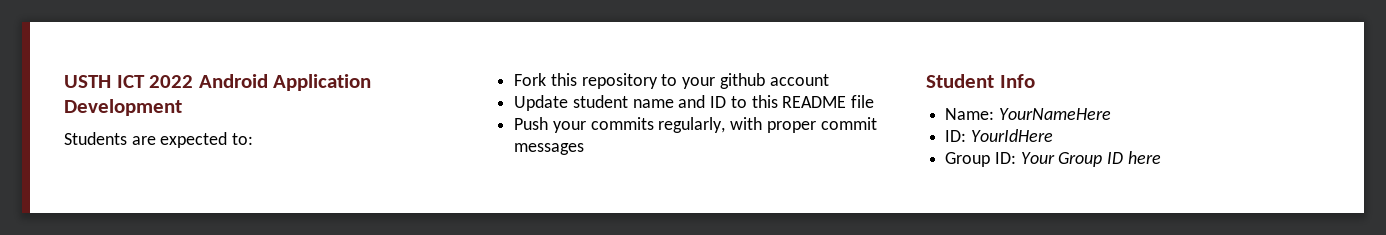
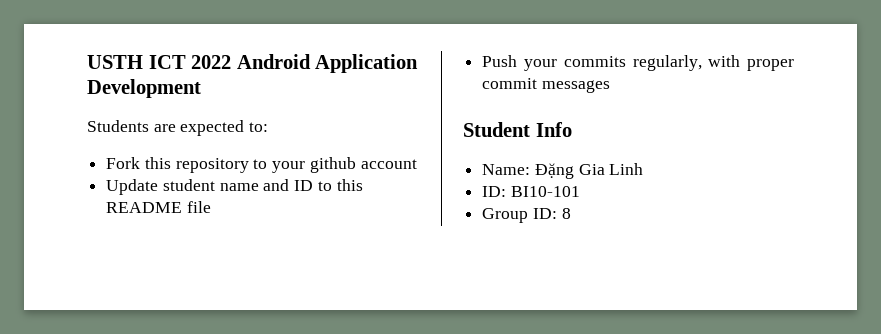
- Name: YourNameHere
- ID: YourIdHere
+ Name: Đặng Gia Linh
+ ID: BI10-101
- Group ID: Your Group ID here
+ Group ID: 8

